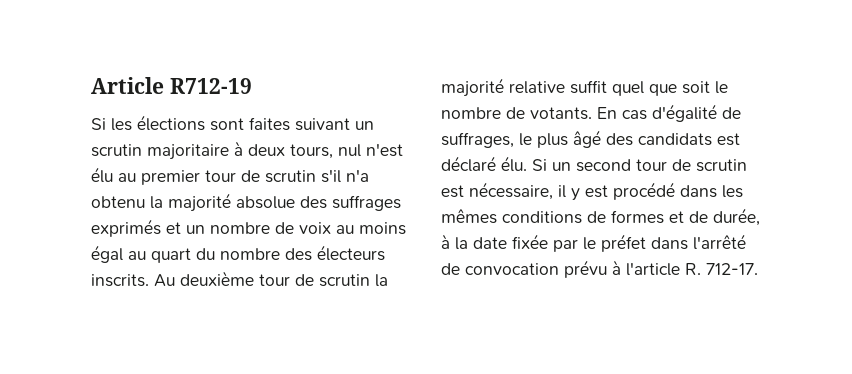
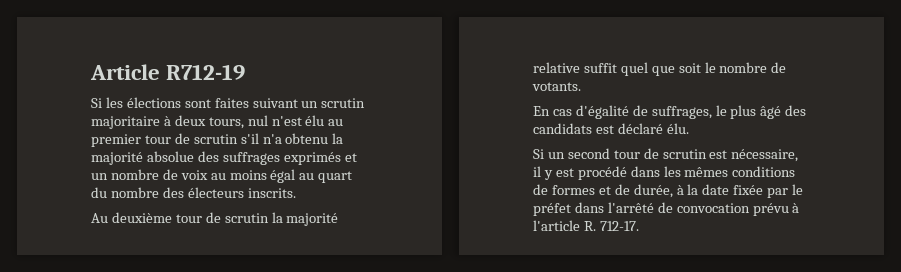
- Si les élections sont faites suivant un scrutin majoritaire à deux tours, nul n'est élu au premier tour de scrutin s'il n'a obtenu la majorité absolue des suffrages exprimés et un nombre de voix au moins égal au quart du nombre des électeurs inscrits. Au deuxième tour de scrutin la majorité relative suffit quel que soit le nombre de votants. En cas d'égalité de suffrages, le plus âgé des candidats est déclaré élu. Si un second tour de scrutin est nécessaire, il y est procédé dans les mêmes conditions de formes et de durée, à la date fixée par le préfet dans l'arrêté de convocation prévu à l'article R. 712-17.
+ Si les élections sont faites suivant un scrutin majoritaire à deux tours, nul n'est élu au premier tour de scrutin s'il n'a obtenu la majorité absolue des suffrages exprimés et un nombre de voix au moins égal au quart du nombre des électeurs inscrits.
+ Au deuxième tour de scrutin la majorité relative suffit quel que soit le nombre de votants.
+ En cas d'égalité de suffrages, le plus âgé des candidats est déclaré élu.
+ Si un second tour de scrutin est nécessaire, il y est procédé dans les mêmes conditions de formes et de durée, à la date fixée par le préfet dans l'arrêté de convocation prévu à l'article R. 712-17.

